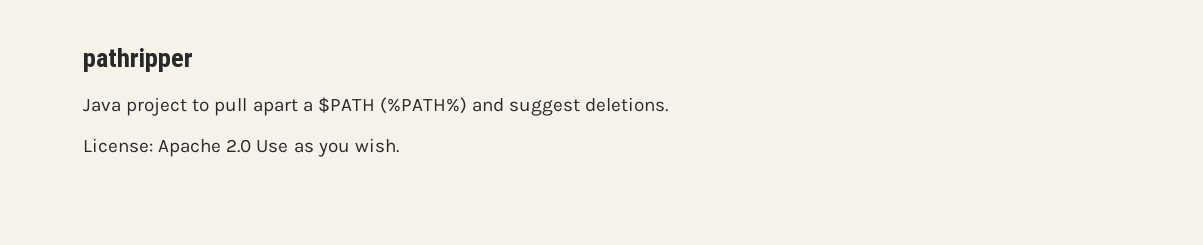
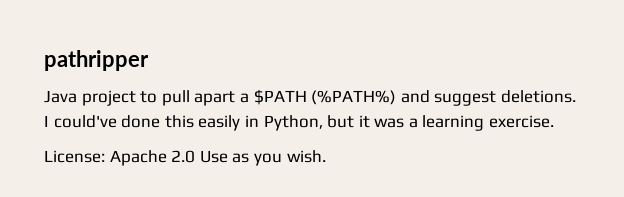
+ I could've done this easily in Python, but it was a learning exercise.

